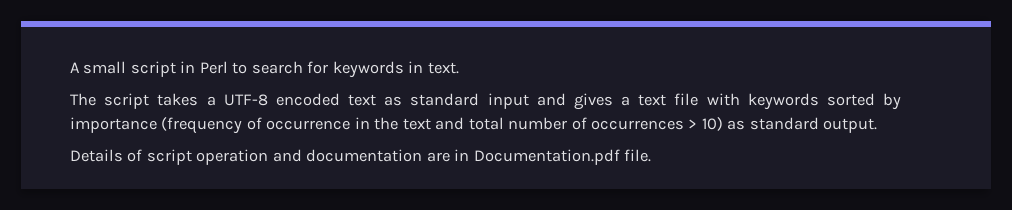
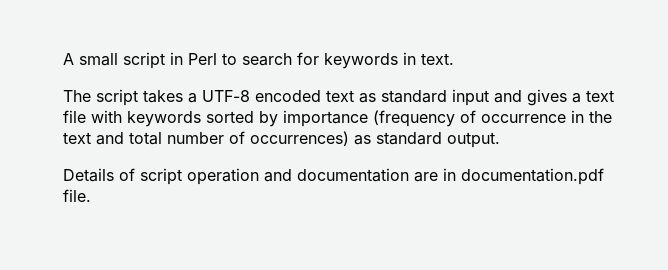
- The script takes a UTF-8 encoded text as standard input and gives a text file with keywords sorted by importance (frequency of occurrence in the text and total number of occurrences > 10) as standard output.
+ The script takes a UTF-8 encoded text as standard input and gives a text file with keywords sorted by importance (frequency of occurrence in the text and total number of occurrences) as standard output.
- Details of script operation and documentation are in Documentation.pdf file.
+ Details of script operation and documentation are in documentation.pdf file.

